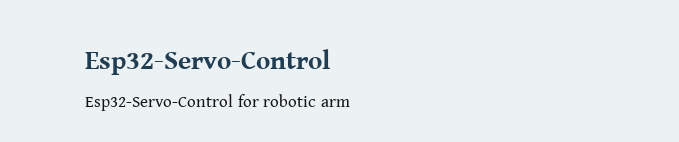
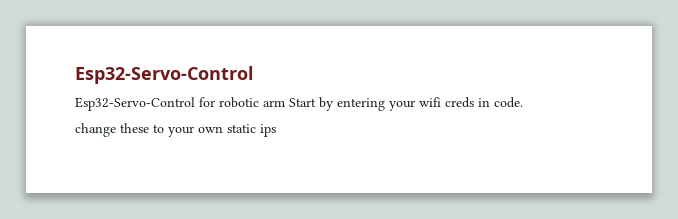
- Esp32-Servo-Control for robotic arm
+ Esp32-Servo-Control for robotic arm Start by entering your wifi creds in code.
+ change these to your own static ips

